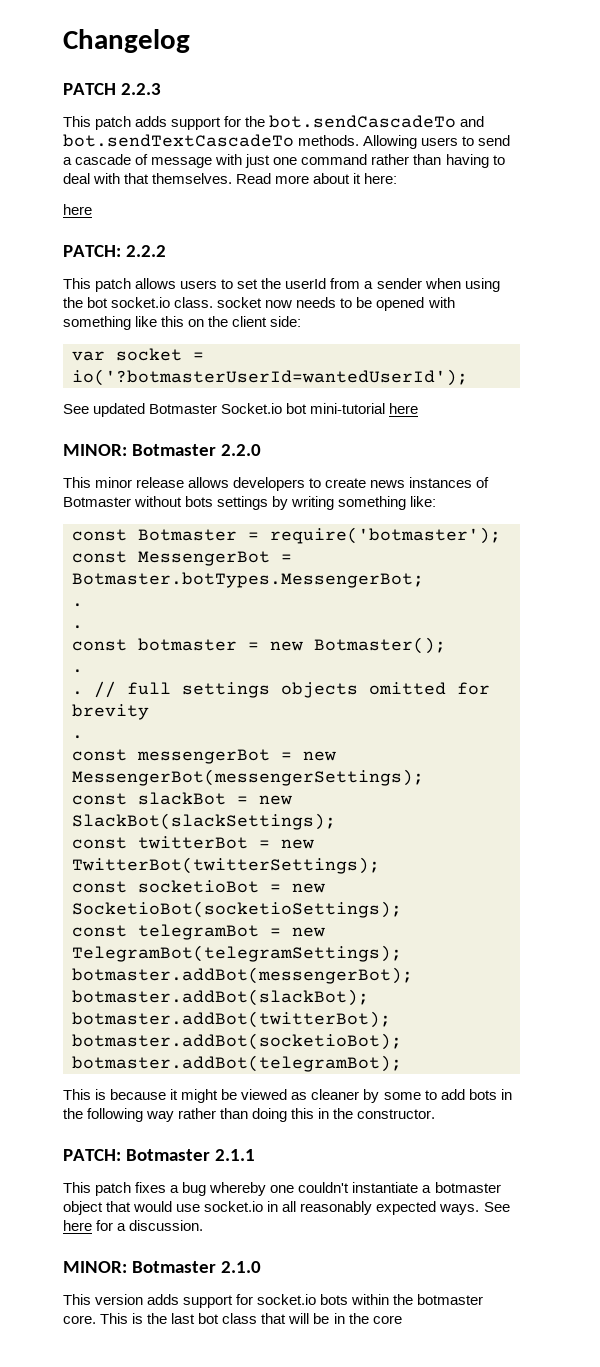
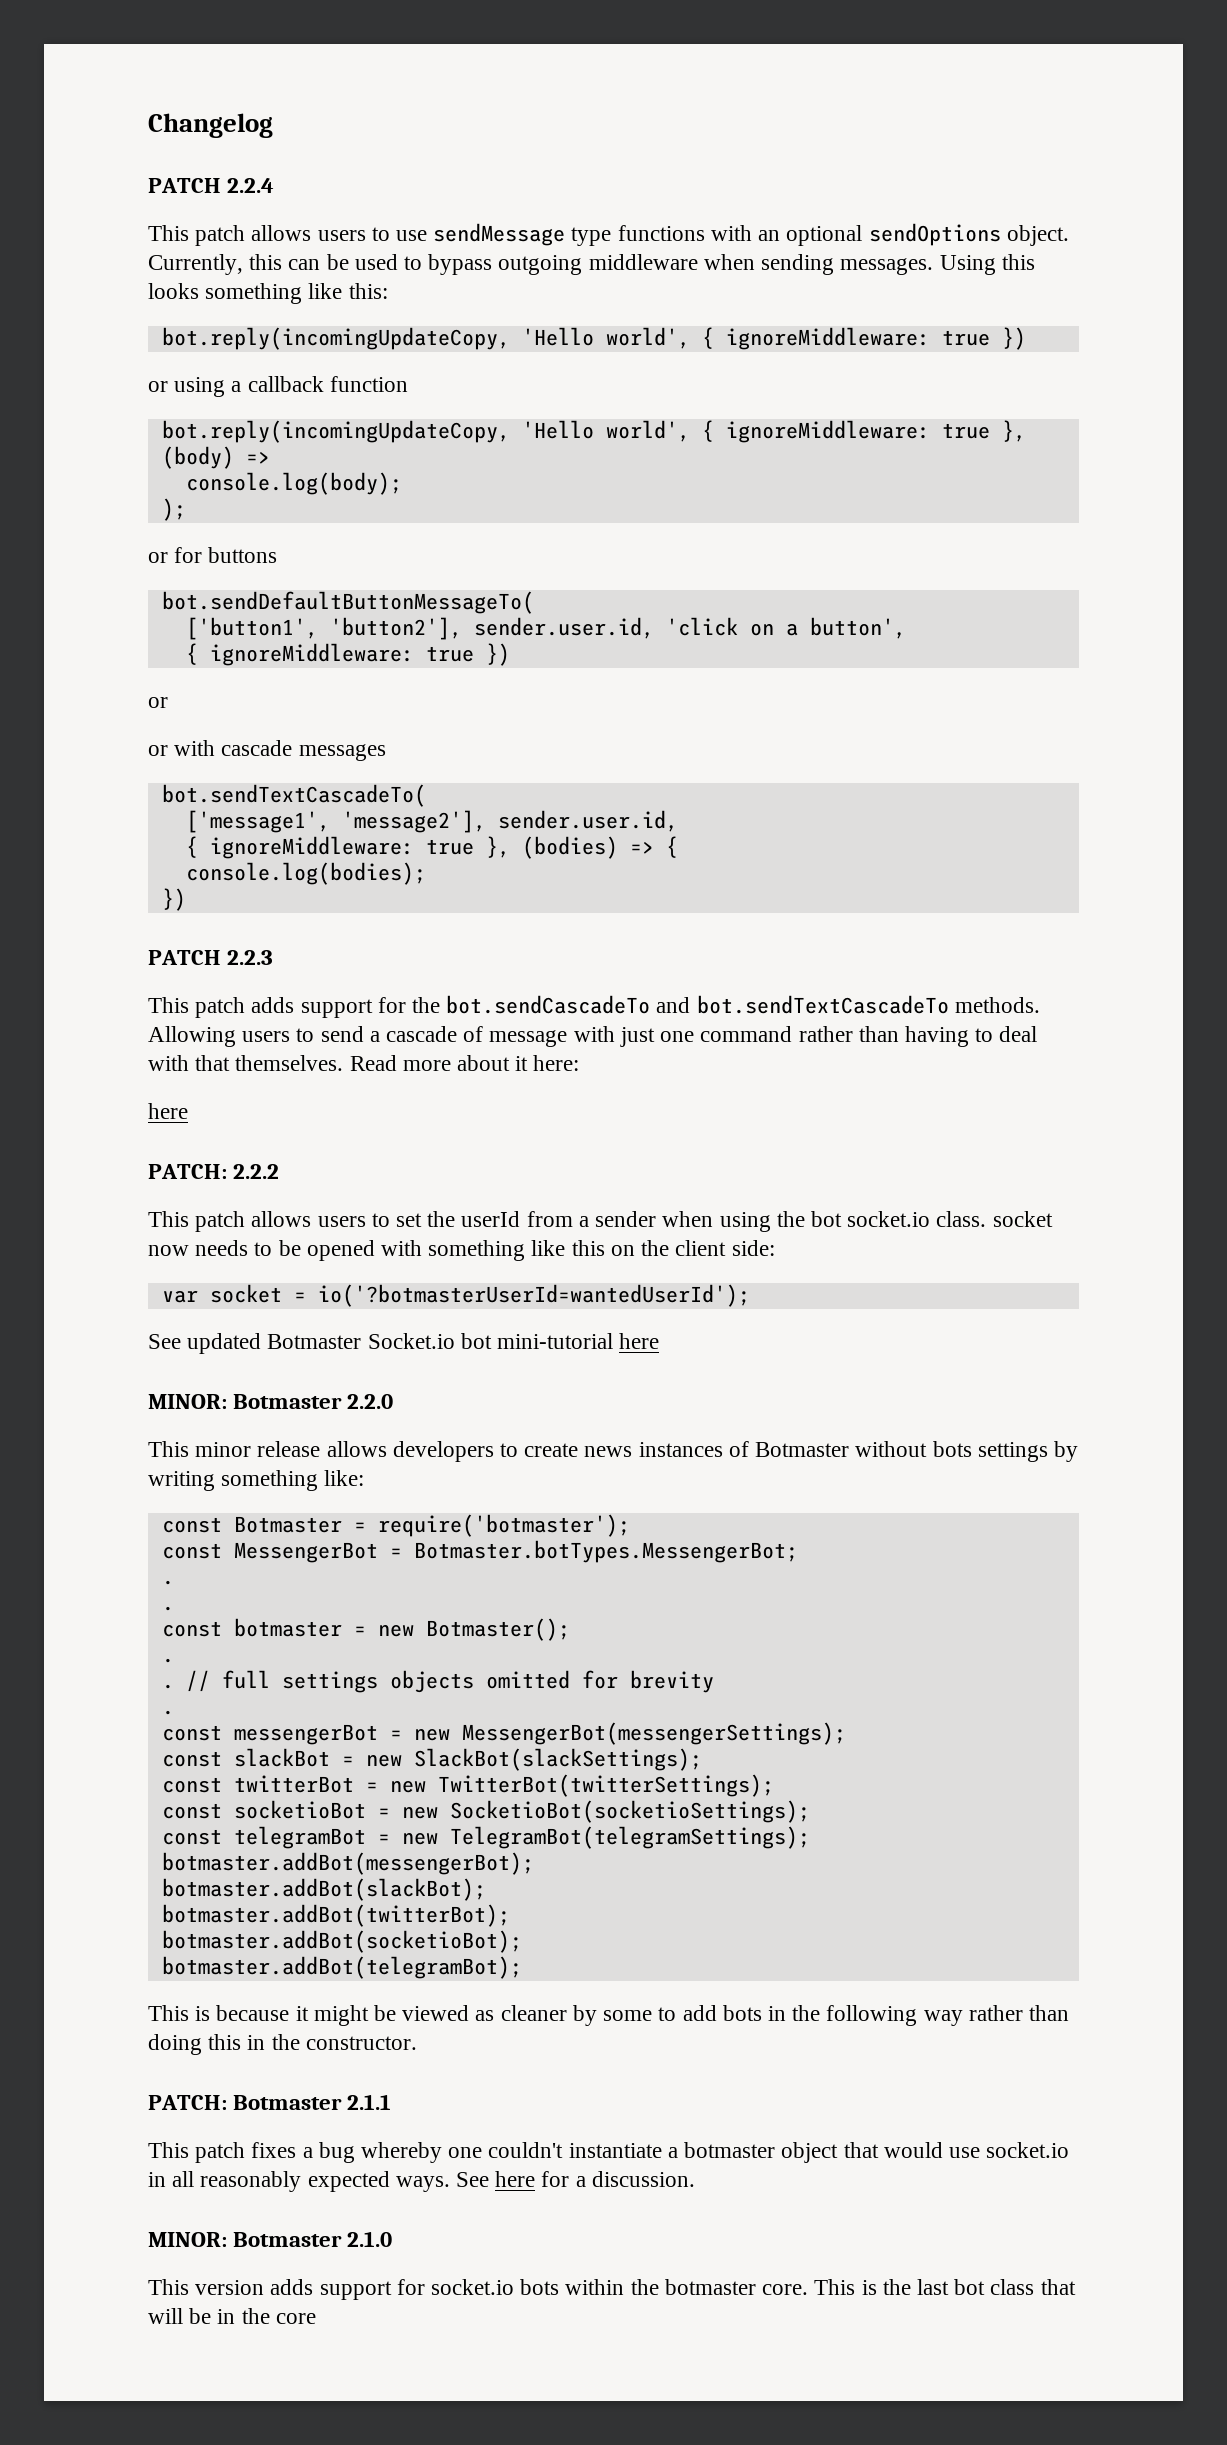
+ PATCH 2.2.4
+ This patch allows users to use sendMessage type functions with an optional sendOptions object. Currently, this can be used to bypass outgoing middleware when sending messages. Using this looks something like this:
+ bot.reply(incomingUpdateCopy, 'Hello world', { ignoreMiddleware: true })
+ or using a callback function
+ bot.reply(incomingUpdateCopy, 'Hello world', { ignoreMiddleware: true }, (body) =>
+ console.log(body);
+ );
+ or for buttons
+ bot.sendDefaultButtonMessageTo(
+ ['button1', 'button2'], sender.user.id, 'click on a button',
+ { ignoreMiddleware: true })
+ or
+ or with cascade messages
+ bot.sendTextCascadeTo(
+ ['message1', 'message2'], sender.user.id,
+ { ignoreMiddleware: true }, (bodies) => {
+ console.log(bodies);
+ })

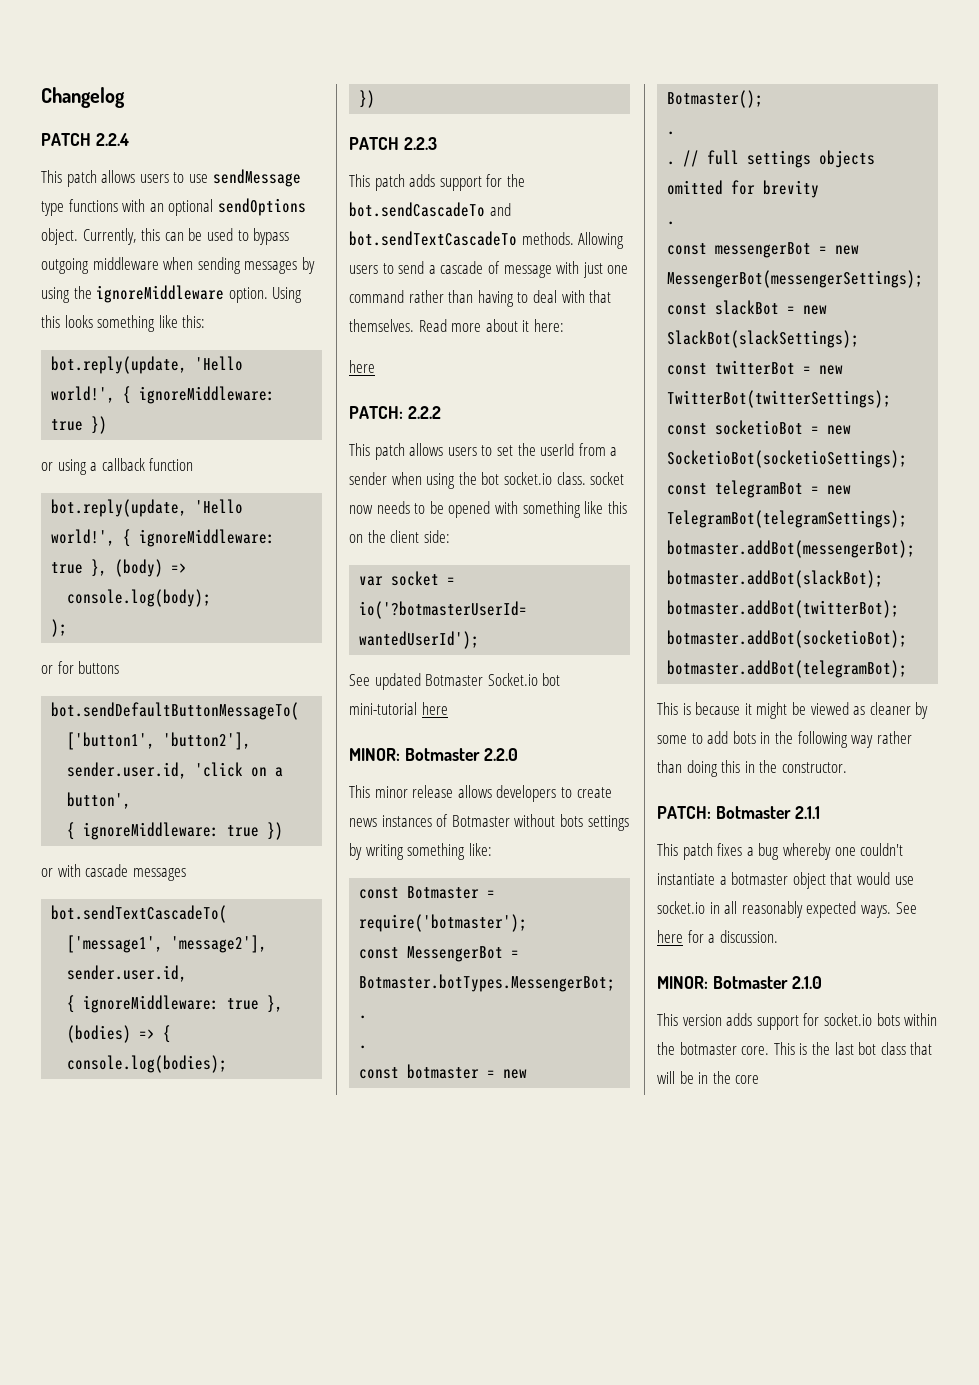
- Currently, this can be used to bypass outgoing middleware when sending messages.
+ Currently, this can be used to bypass outgoing middleware when sending messages by using the ignoreMiddleware option.
- bot.reply(incomingUpdateCopy, 'Hello world', { ignoreMiddleware: true })
+ bot.reply(update, 'Hello world!', { ignoreMiddleware: true })
- bot.reply(incomingUpdateCopy, 'Hello world', { ignoreMiddleware: true }, (body) =>
+ bot.reply(update, 'Hello world!', { ignoreMiddleware: true }, (body) =>
  ['button1', 'button2'], sender.user.id, 'click on a button',
  { ignoreMiddleware: true })
- or

